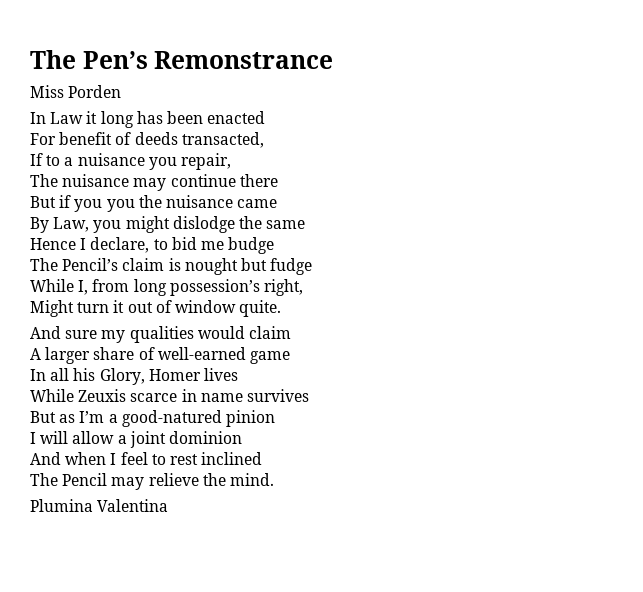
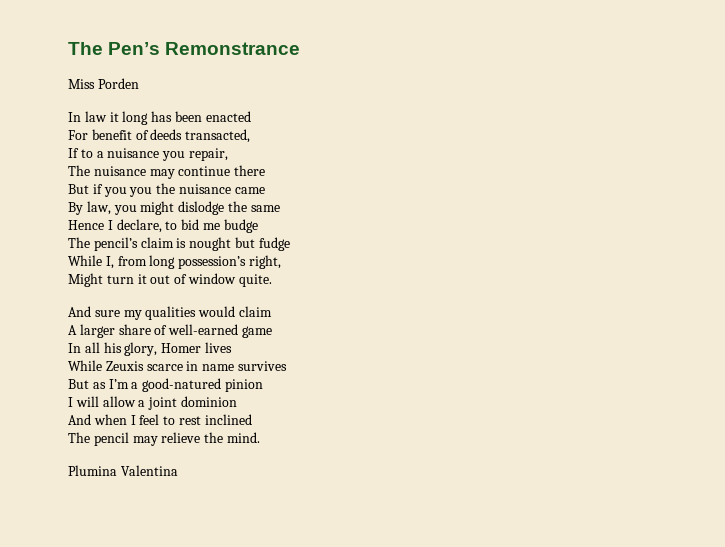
- In Law it long has been enacted
+ In law it long has been enacted
- By Law, you might dislodge the same
+ By law, you might dislodge the same
- The Pencil’s claim is nought but fudge
+ The pencil’s claim is nought but fudge
- In all his Glory, Homer lives
+ In all his glory, Homer lives
- The Pencil may relieve the mind.
+ The pencil may relieve the mind.

